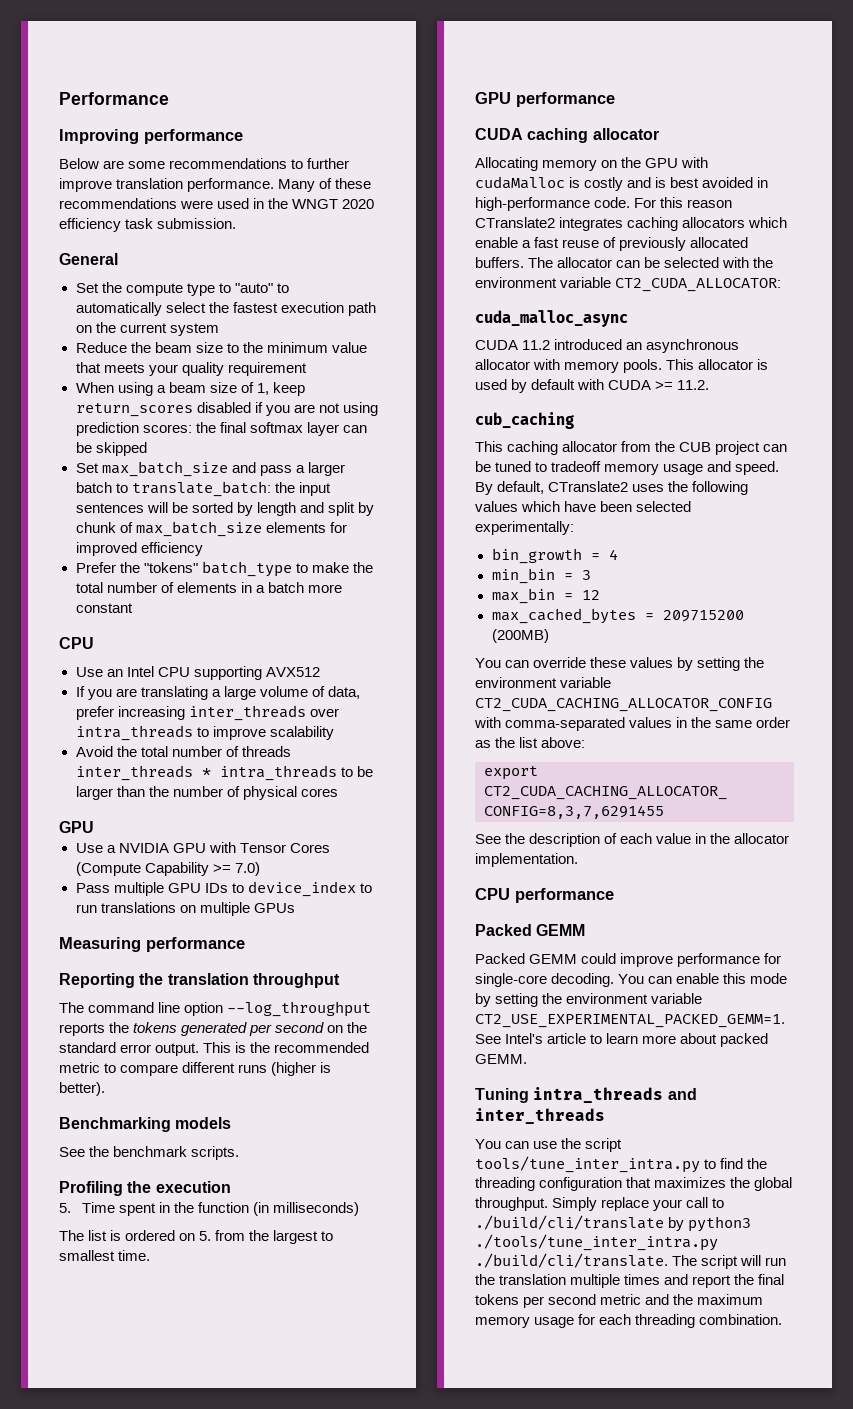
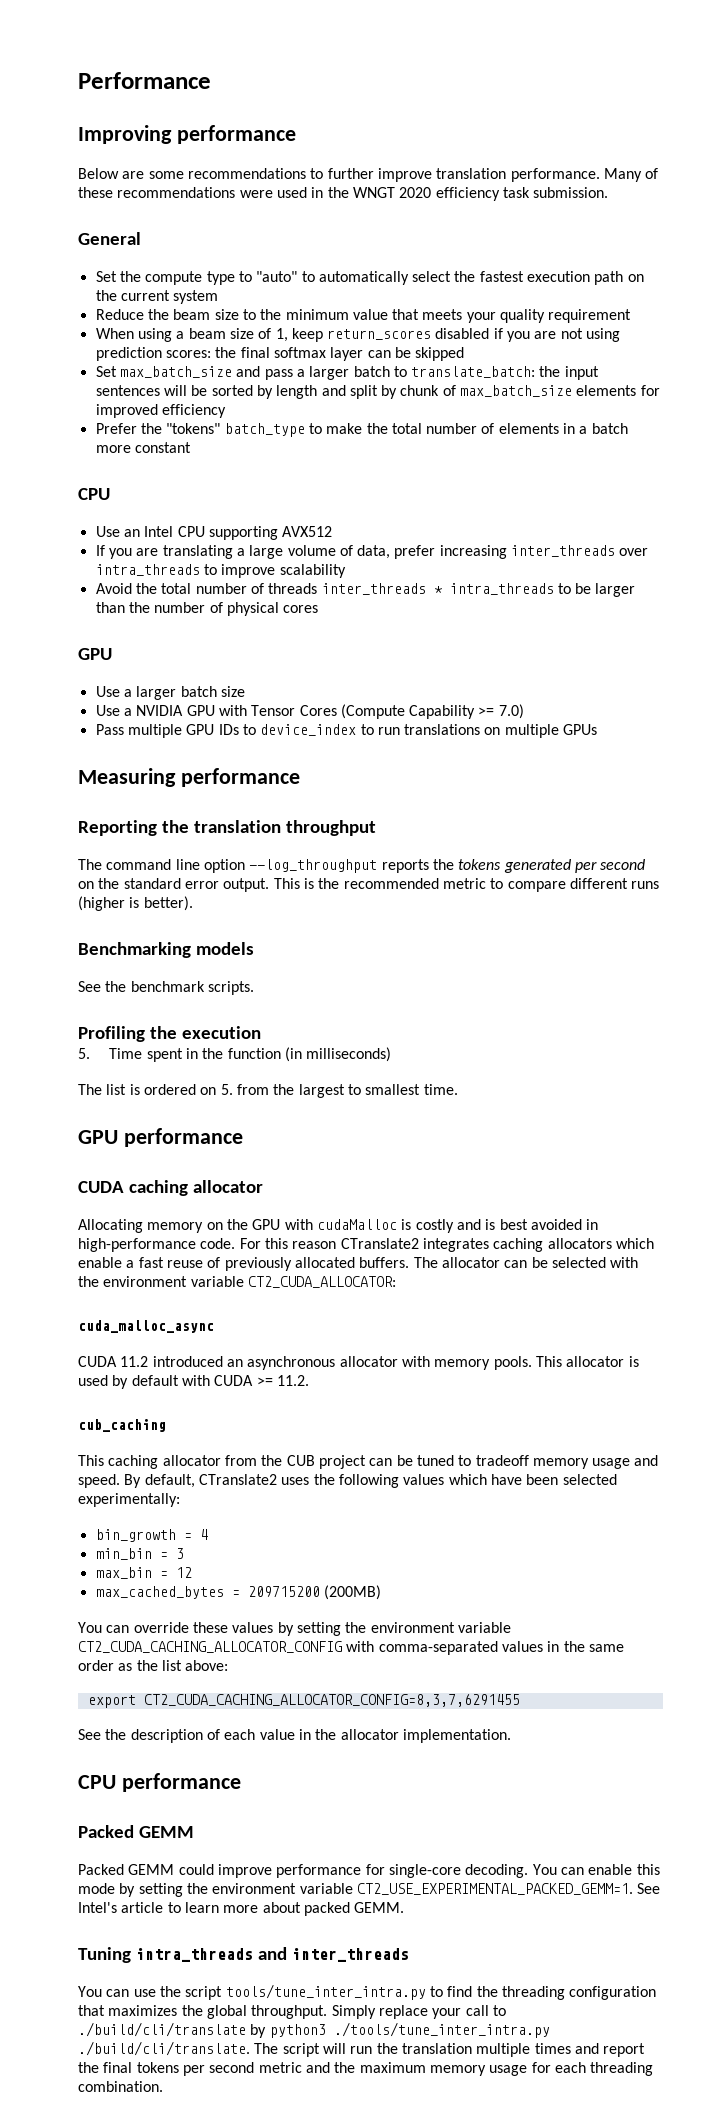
+ Use a larger batch size

